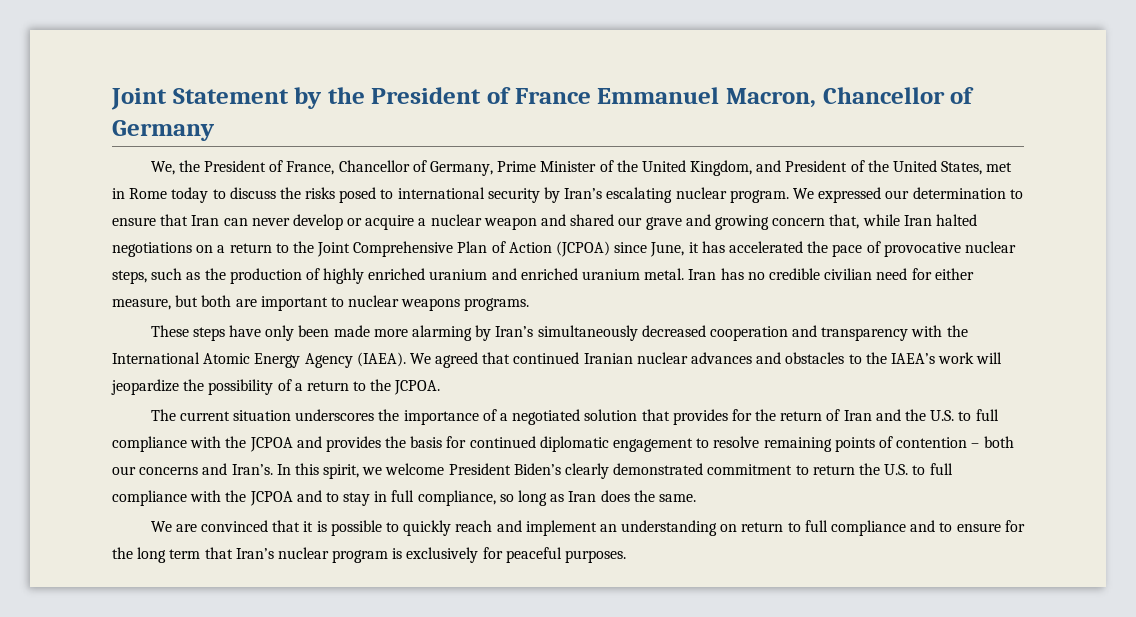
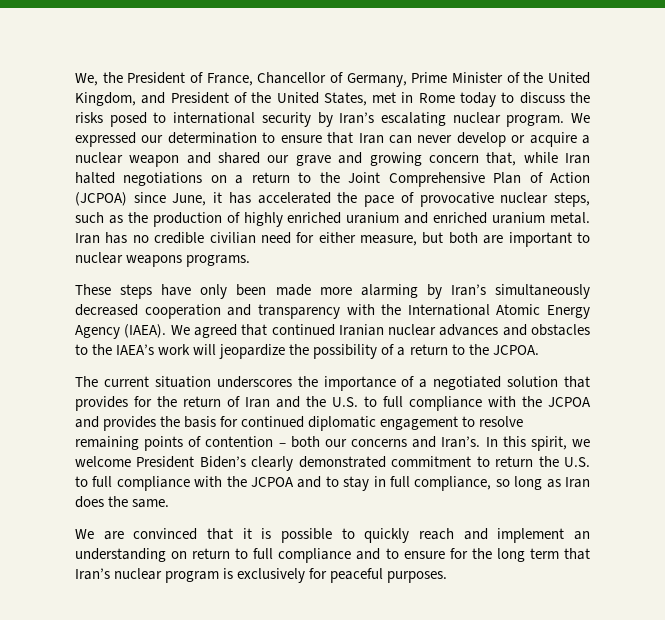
- Joint Statement by the President of France Emmanuel Macron, Chancellor of Germany

